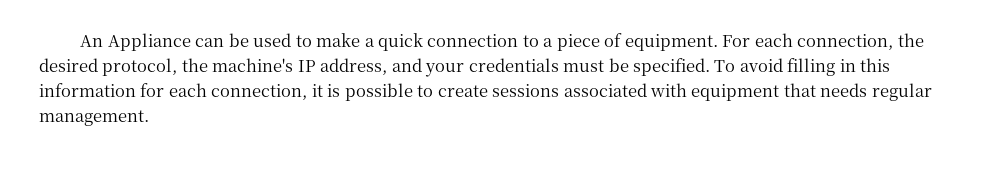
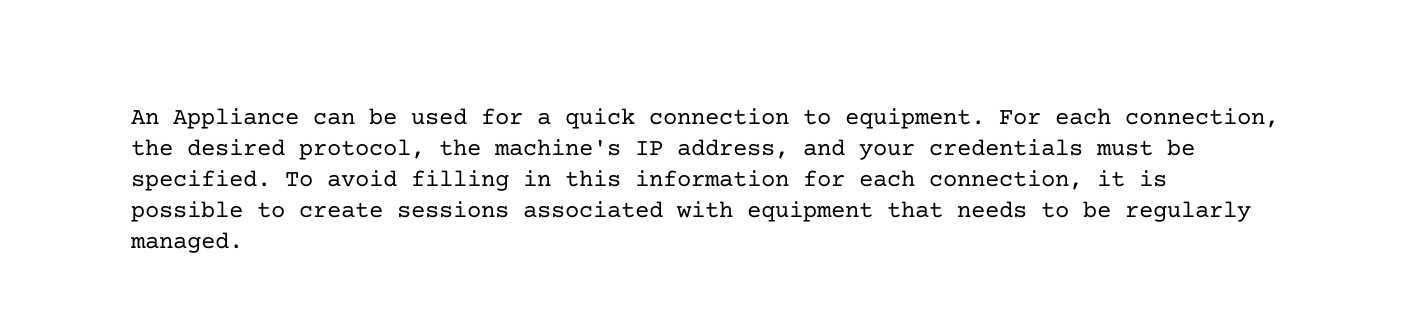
- An Appliance can be used to make a quick connection to a piece of equipment.
+ An Appliance can be used for a quick connection to equipment.
- To avoid filling in this information for each connection, it is possible to create sessions associated with equipment that needs regular management.
+ To avoid filling in this information for each connection, it is possible to create sessions associated with equipment that needs to be regularly managed.

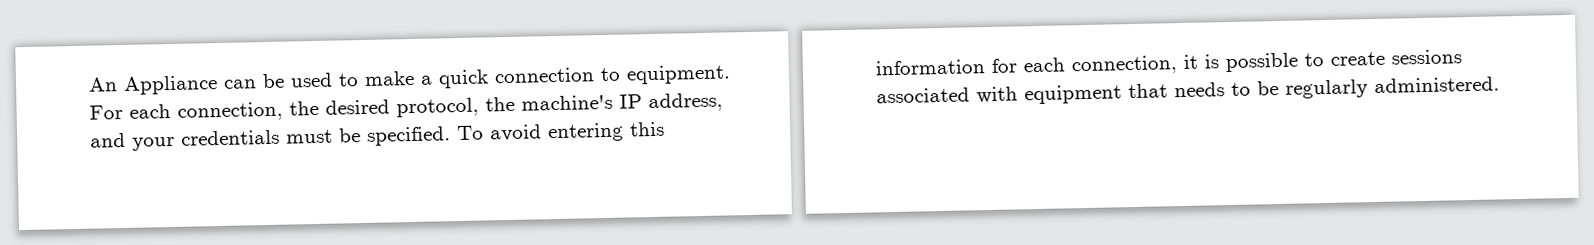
- An Appliance can be used for a quick connection to equipment.
+ An Appliance can be used to make a quick connection to equipment.
- To avoid filling in this information for each connection, it is possible to create sessions associated with equipment that needs to be regularly managed.
+ To avoid entering this information for each connection, it is possible to create sessions associated with equipment that needs to be regularly administered.

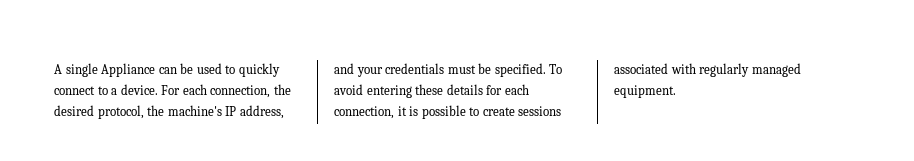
- An Appliance can be used to make a quick connection to equipment.
+ A single Appliance can be used to quickly connect to a device.
- To avoid entering this information for each connection, it is possible to create sessions associated with equipment that needs to be regularly administered.
+ To avoid entering these details for each connection, it is possible to create sessions associated with regularly managed equipment.

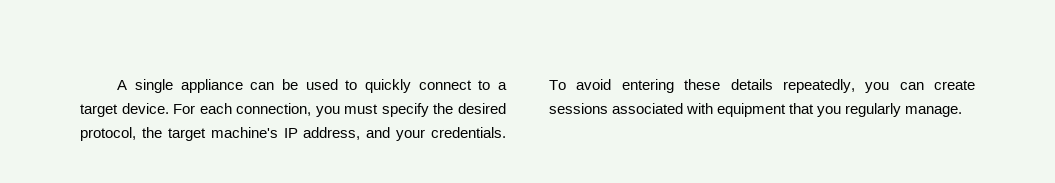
- A single Appliance can be used to quickly connect to a device.
+ A single appliance can be used to quickly connect to a target device.
- For each connection, the desired protocol, the machine's IP address, and your credentials must be specified.
+ For each connection, you must specify the desired protocol, the target machine's IP address, and your credentials.
- To avoid entering these details for each connection, it is possible to create sessions associated with regularly managed equipment.
+ To avoid entering these details repeatedly, you can create sessions associated with equipment that you regularly manage.

